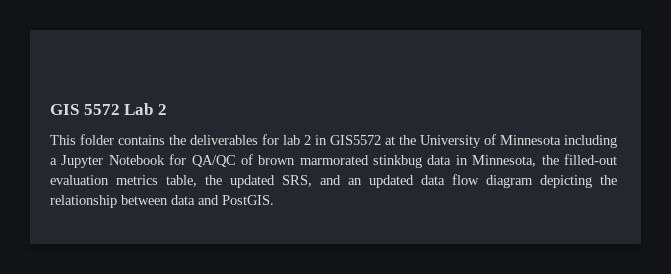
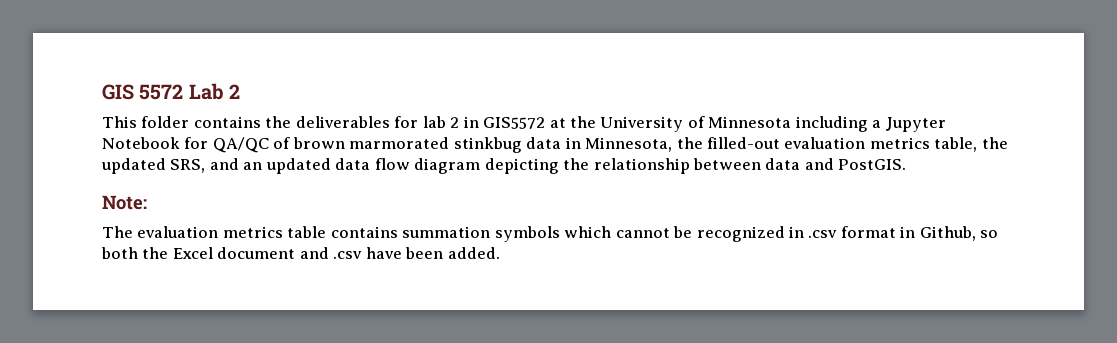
+ Note:
+ The evaluation metrics table contains summation symbols which cannot be recognized in .csv format in Github, so both the Excel document and .csv have been added.

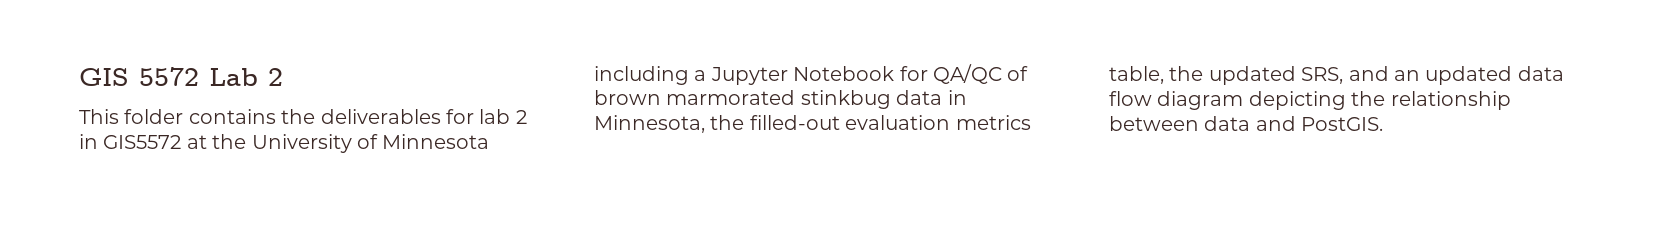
- Note:
- The evaluation metrics table contains summation symbols which cannot be recognized in .csv format in Github, so both the Excel document and .csv have been added.

